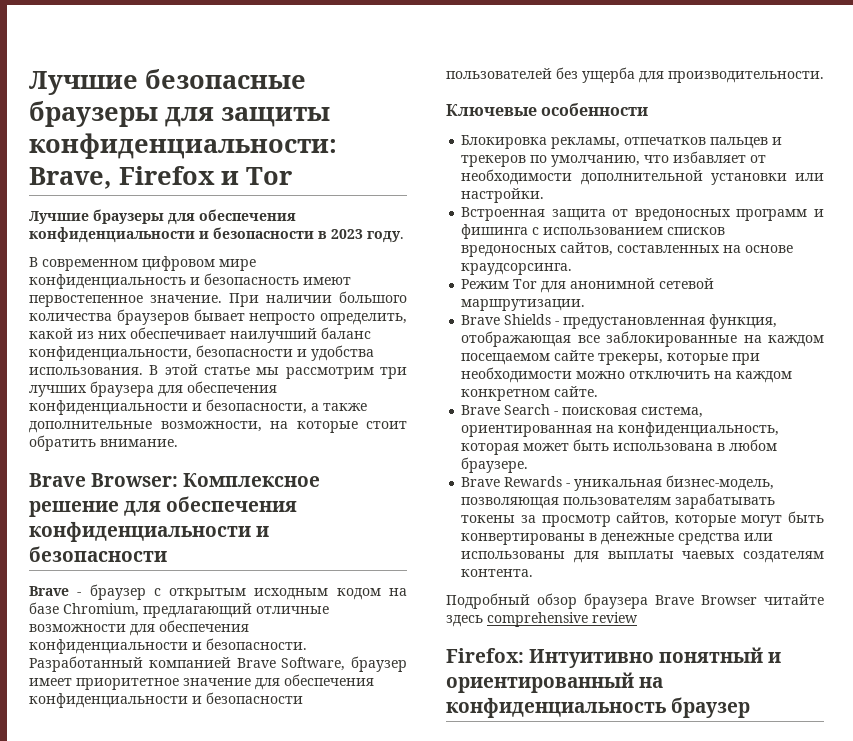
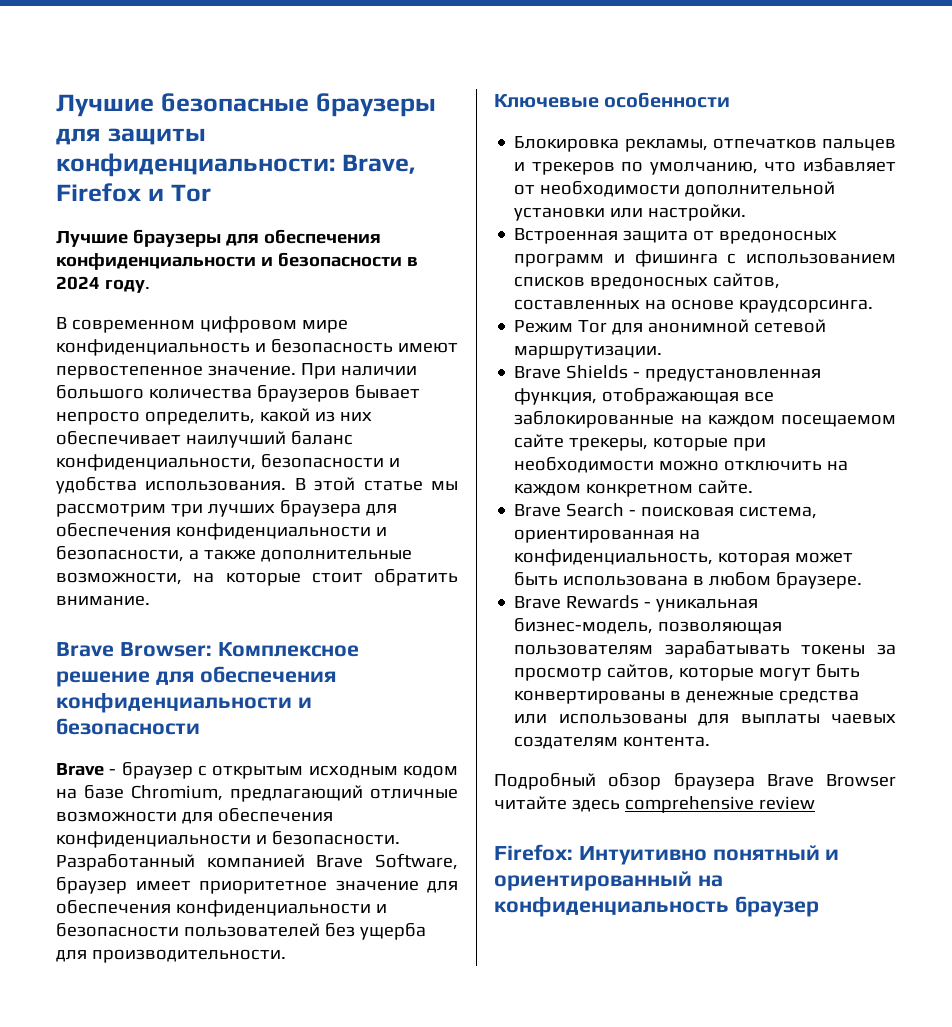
- Лучшие браузеры для обеспечения конфиденциальности и безопасности в 2023 году.
+ Лучшие браузеры для обеспечения конфиденциальности и безопасности в 2024 году.

